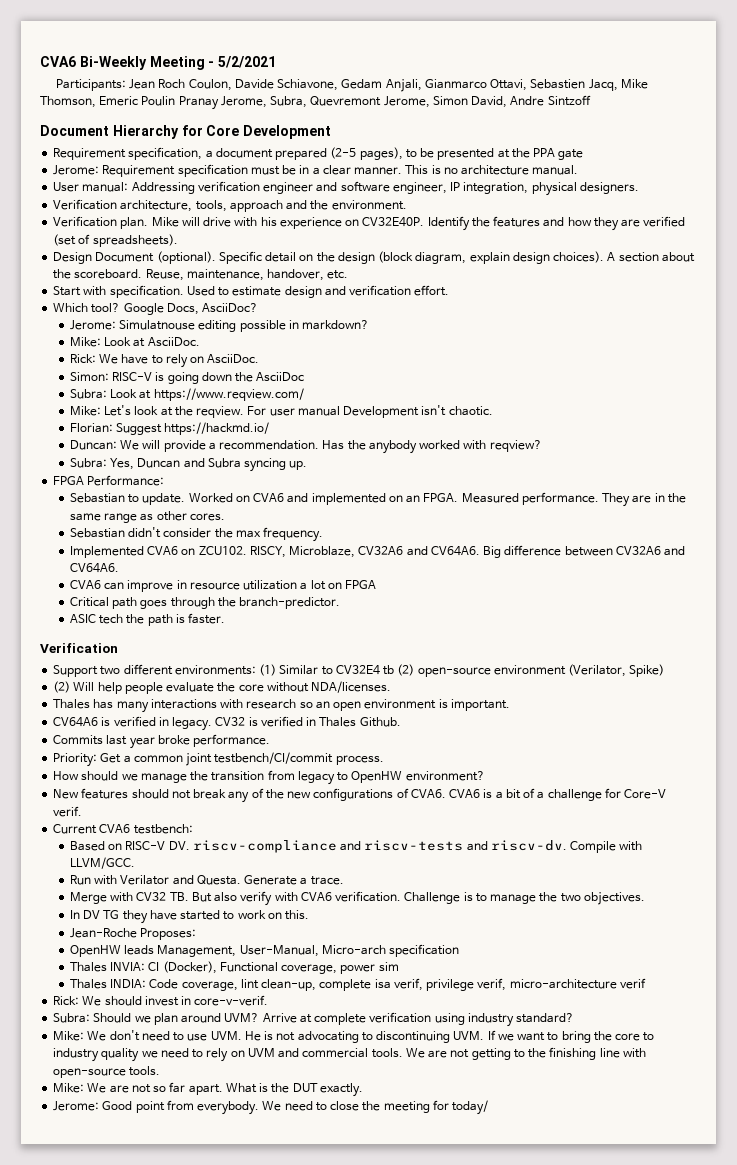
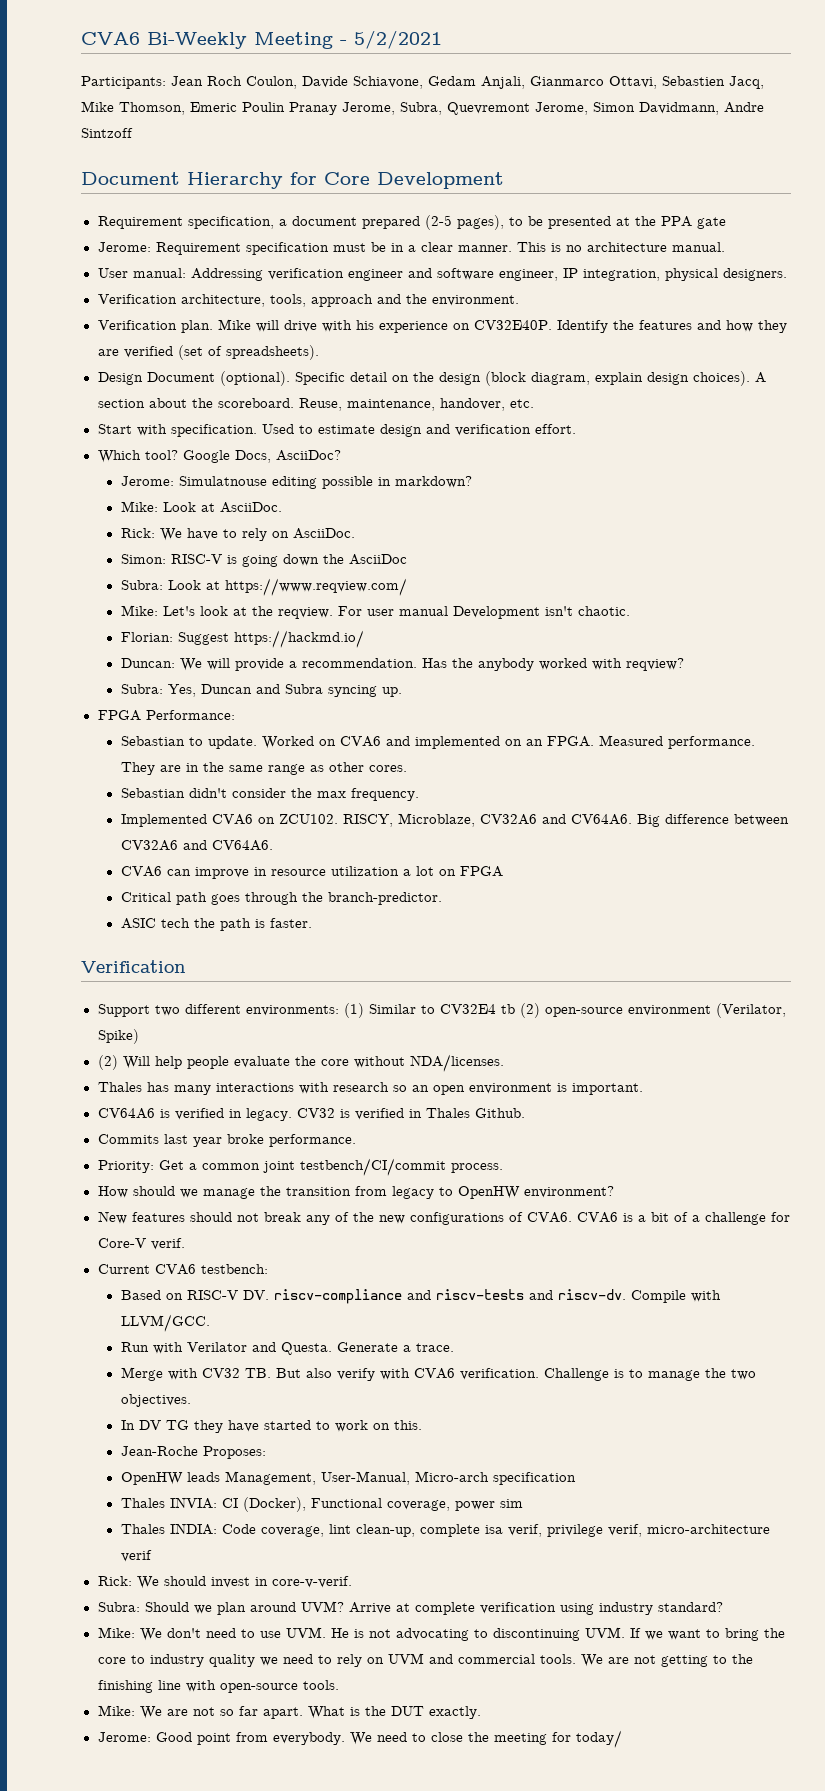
- Participants: Jean Roch Coulon, Davide Schiavone, Gedam Anjali, Gianmarco Ottavi, Sebastien Jacq, Mike Thomson, Emeric Poulin Pranay Jerome, Subra, Quevremont Jerome, Simon David, Andre Sintzoff
+ Participants: Jean Roch Coulon, Davide Schiavone, Gedam Anjali, Gianmarco Ottavi, Sebastien Jacq, Mike Thomson, Emeric Poulin Pranay Jerome, Subra, Quevremont Jerome, Simon Davidmann, Andre Sintzoff

